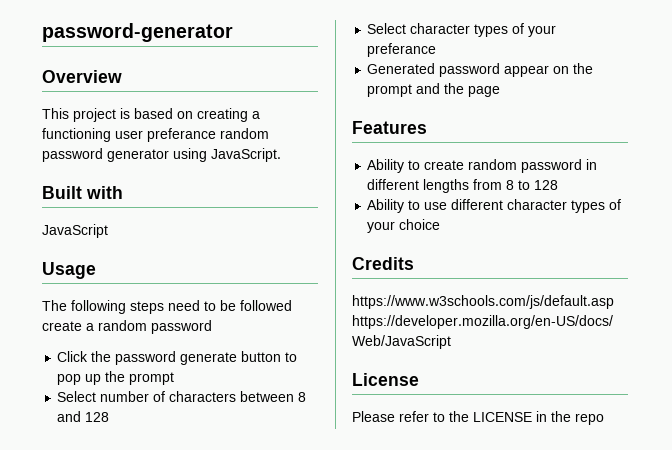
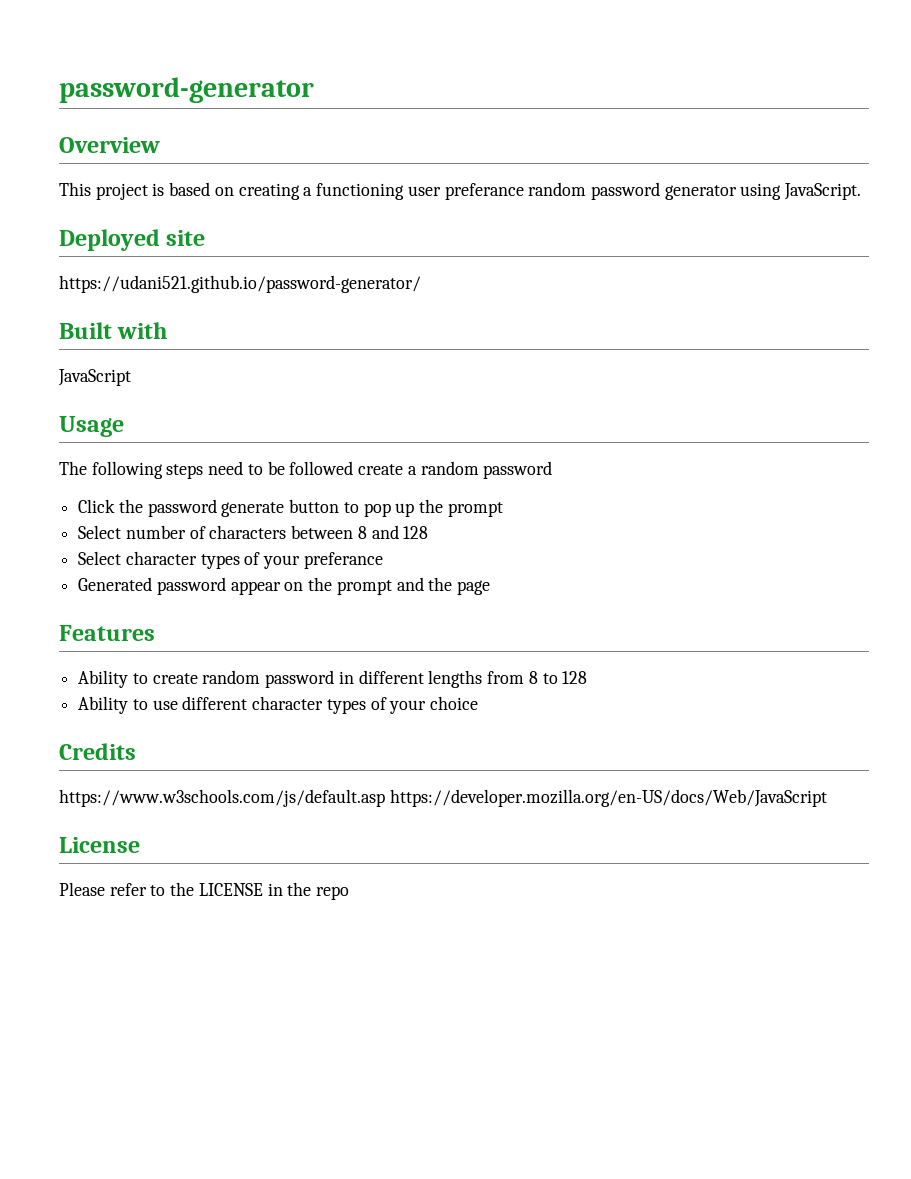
+ Deployed site
+ https://udani521.github.io/password-generator/

